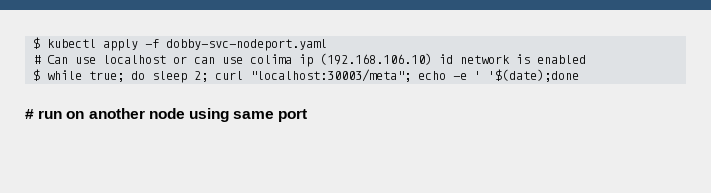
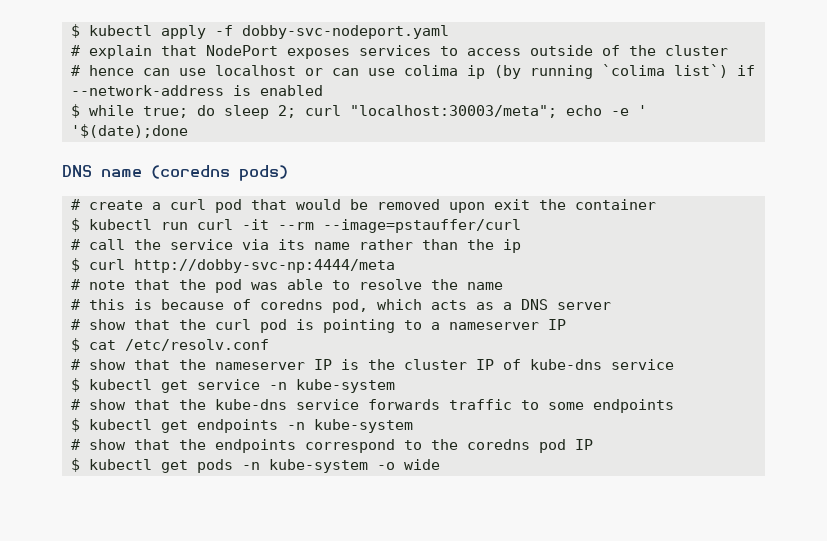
- # Can use localhost or can use colima ip (192.168.106.10) id network is enabled
+ # explain that NodePort exposes services to access outside of the cluster
+ # hence can use localhost or can use colima ip (by running `colima list`) if --network-address is enabled
- # run on another node using same port
+ DNS name (coredns pods)
+ # create a curl pod that would be removed upon exit the container
+ $ kubectl run curl -it --rm --image=pstauffer/curl
+ # call the service via its name rather than the ip
+ $ curl http://dobby-svc-np:4444/meta
+ # note that the pod was able to resolve the name
+ # this is because of coredns pod, which acts as a DNS server
+ # show that the curl pod is pointing to a nameserver IP
+ $ cat /etc/resolv.conf
+ # show that the nameserver IP is the cluster IP of kube-dns service
+ $ kubectl get service -n kube-system
+ # show that the kube-dns service forwards traffic to some endpoints
+ $ kubectl get endpoints -n kube-system
+ # show that the endpoints correspond to the coredns pod IP
+ $ kubectl get pods -n kube-system -o wide

